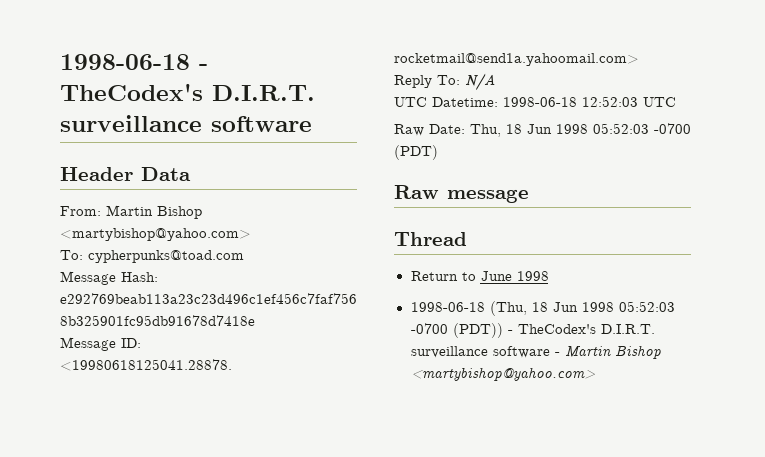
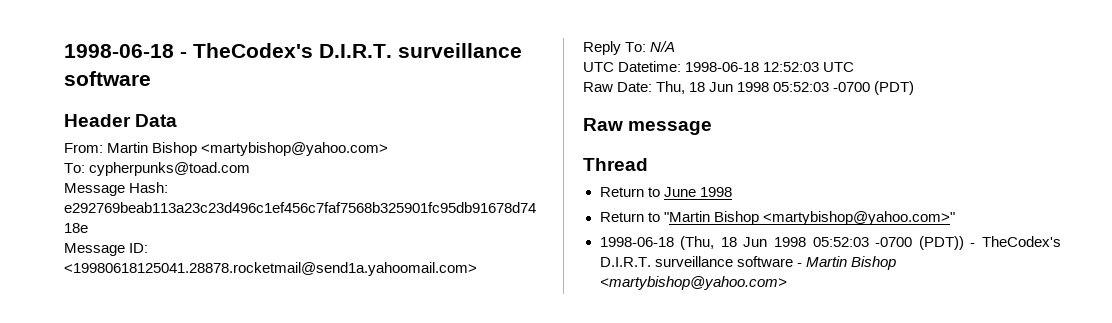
+ Return to "Martin Bishop <martybishop@yahoo.com>"

